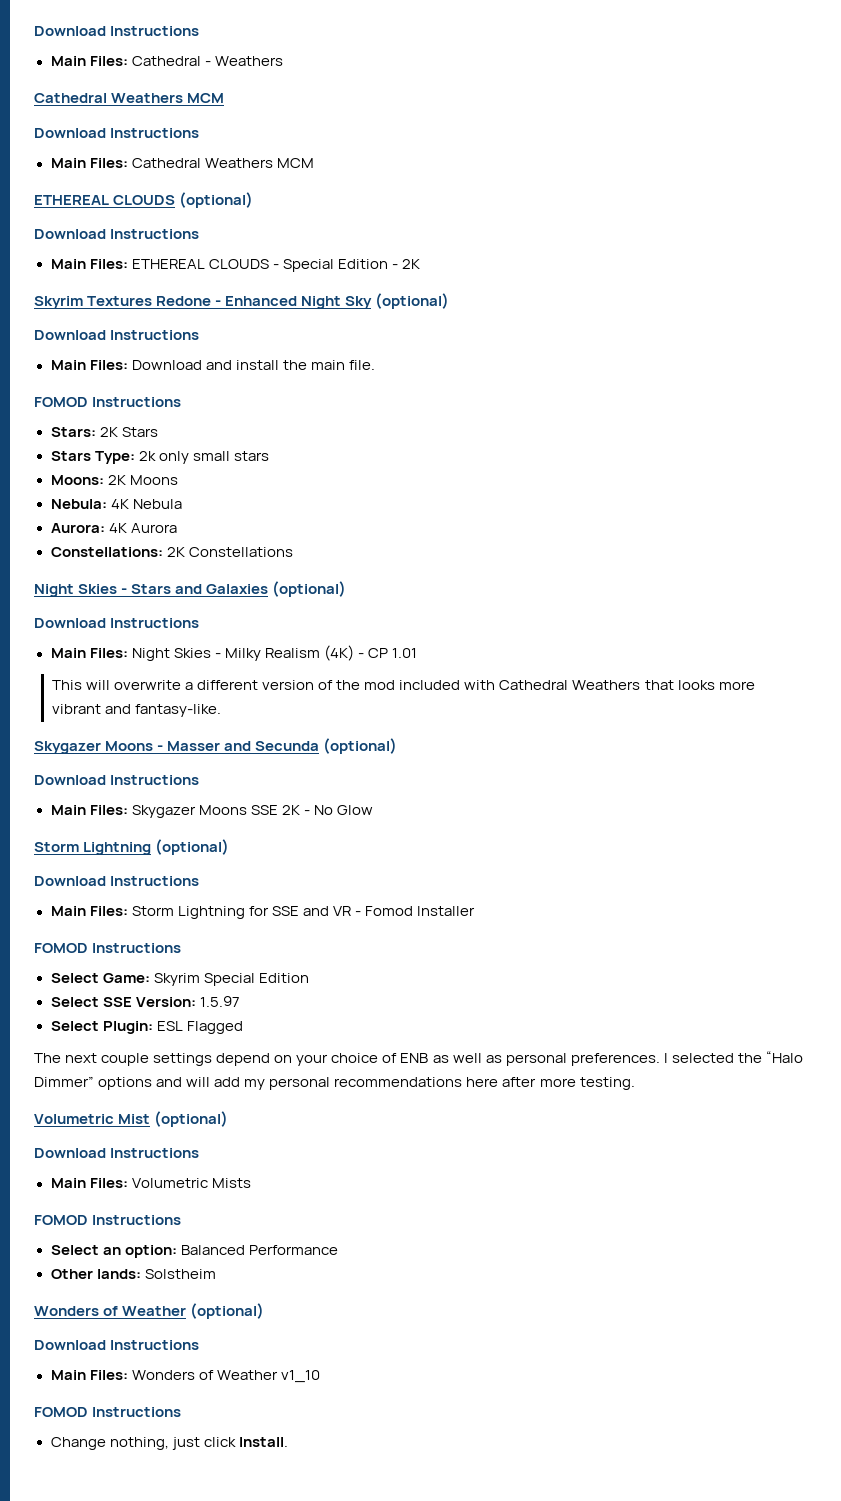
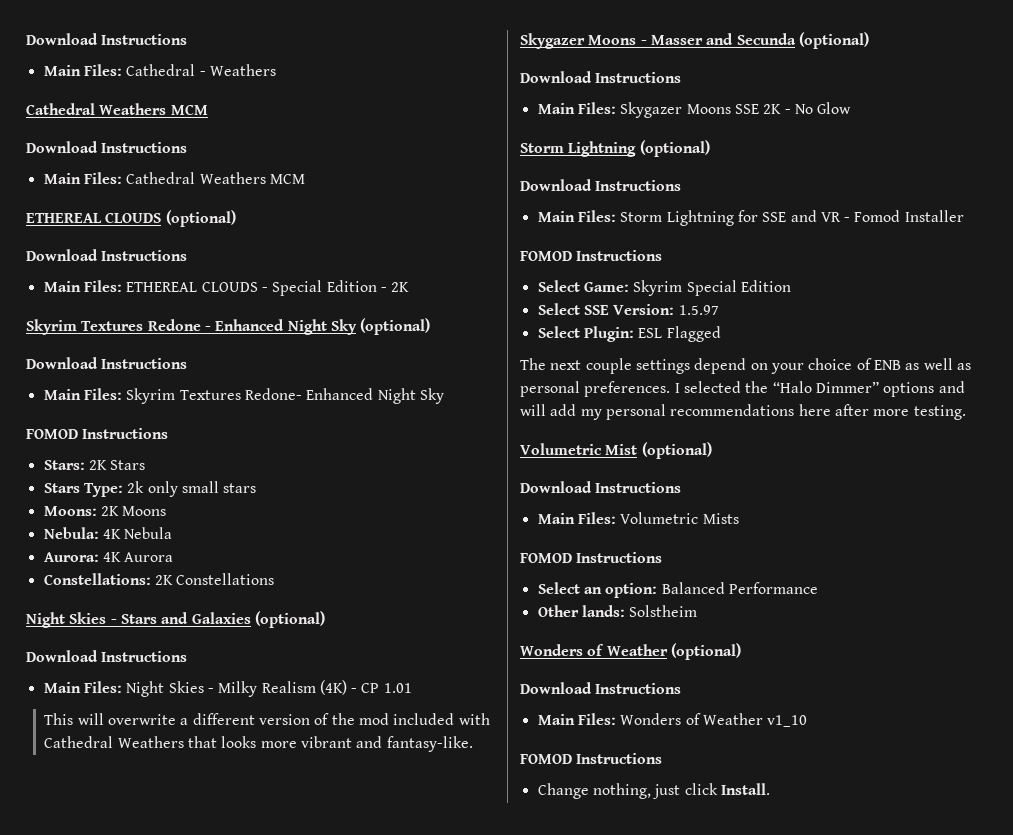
- Main Files: Download and install the main file.
+ Main Files: Skyrim Textures Redone- Enhanced Night Sky

